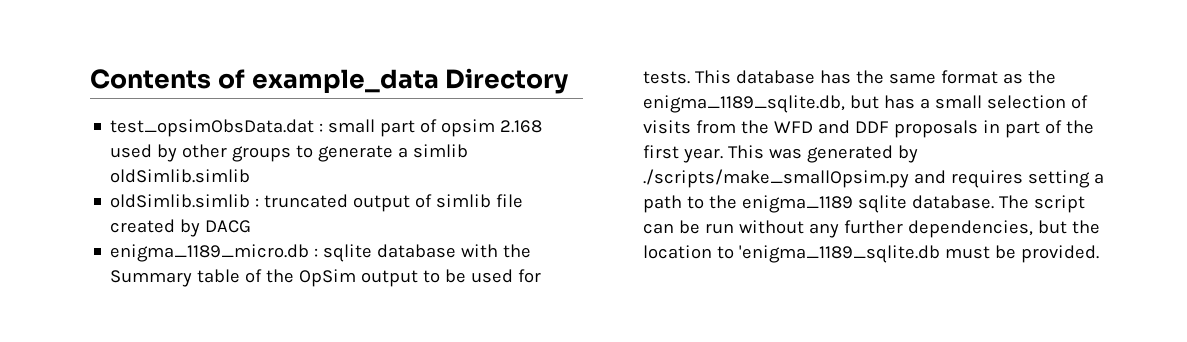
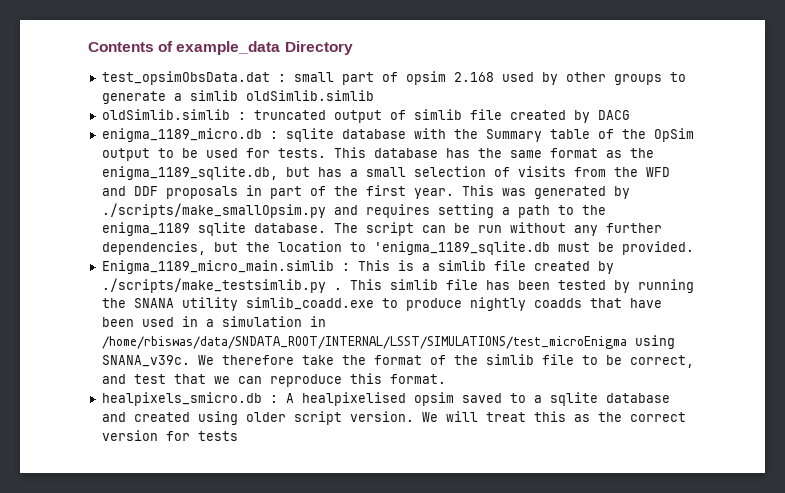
+ Enigma_1189_micro_main.simlib : This is a simlib file created by ./scripts/make_testsimlib.py . This simlib file has been tested by running the SNANA utility simlib_coadd.exe to produce nightly coadds that have been used in a simulation in /home/rbiswas/data/SNDATA_ROOT/INTERNAL/LSST/SIMULATIONS/test_microEnigma using SNANA_v39c. We therefore take the format of the simlib file to be correct, and test that we can reproduce this format.
+ healpixels_smicro.db : A healpixelised opsim saved to a sqlite database and created using older script version. We will treat this as the correct version for tests

